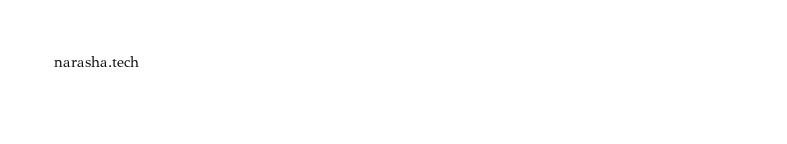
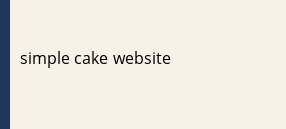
- narasha.tech
+ simple cake website

